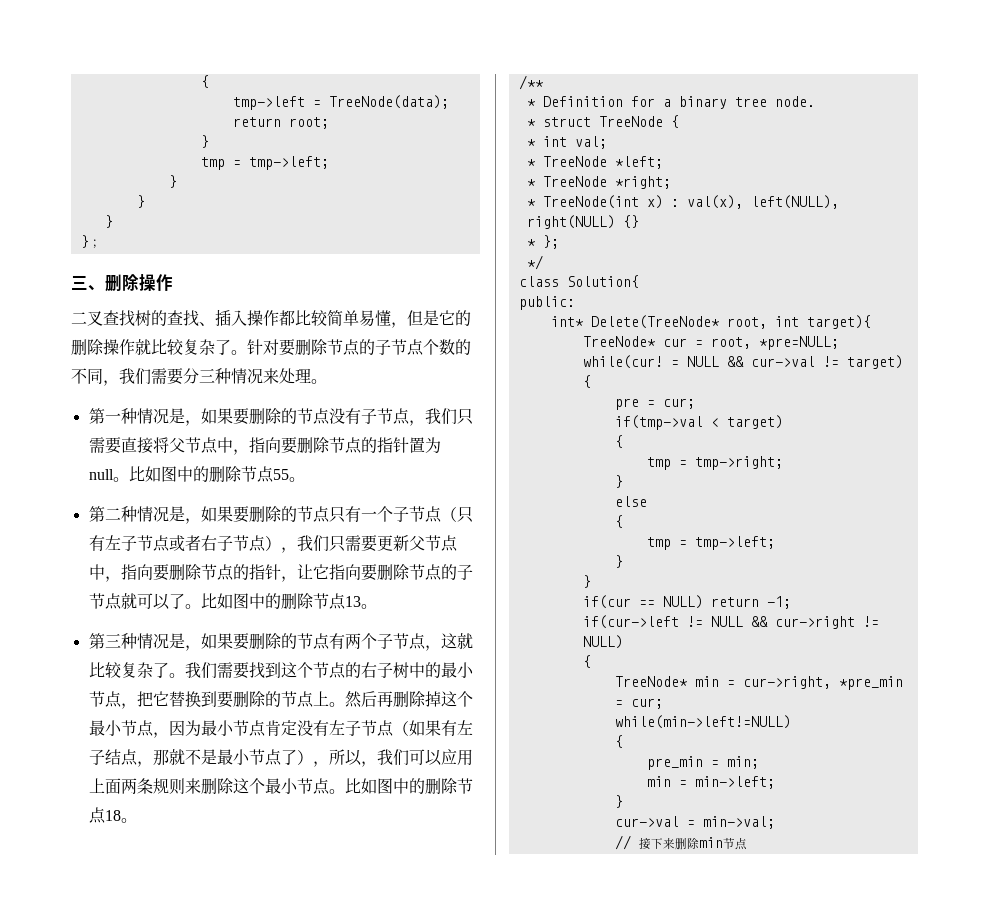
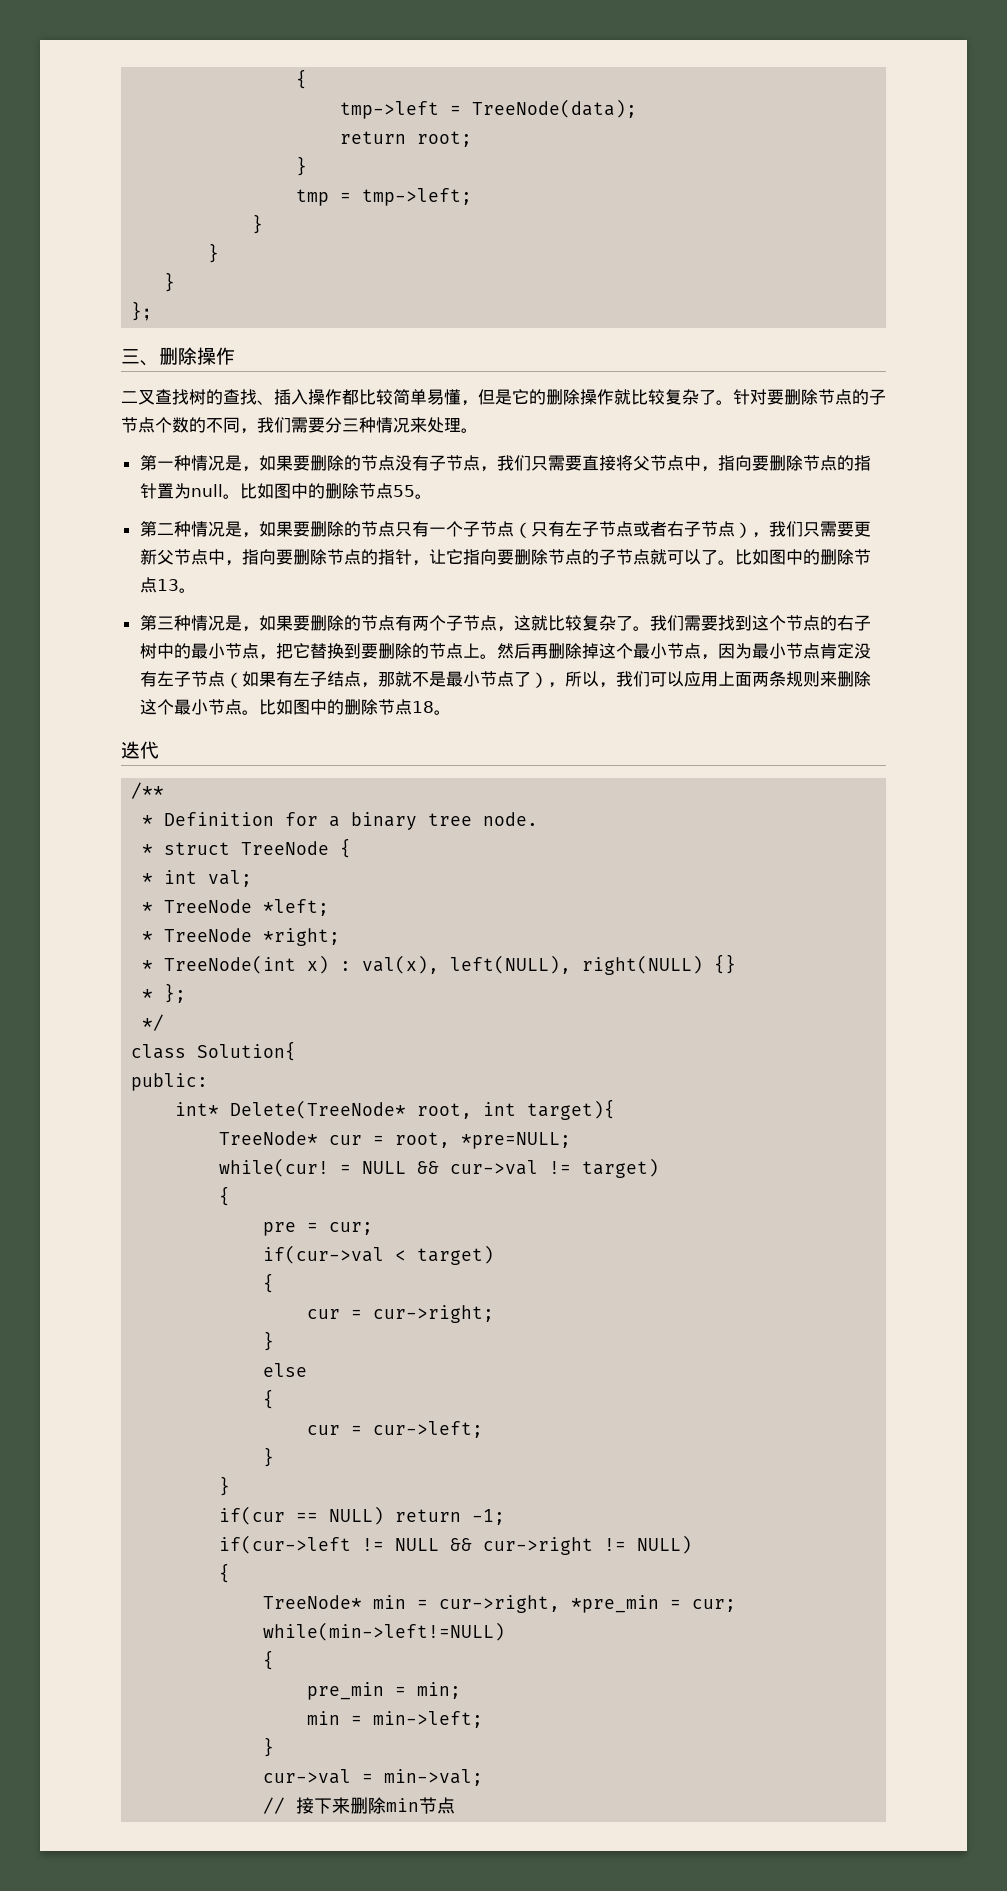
+ 迭代
- if(tmp->val < target)
+ if(cur->val < target)
- tmp = tmp->right;
+ cur = cur->right;
  else
  {
- tmp = tmp->left;
+ cur = cur->left;

